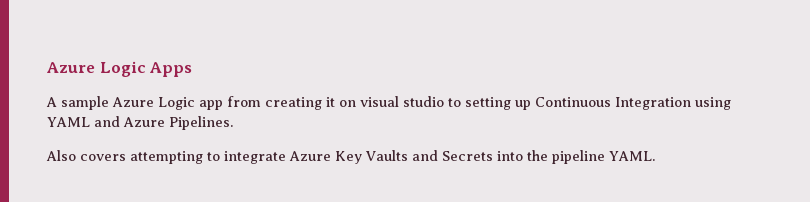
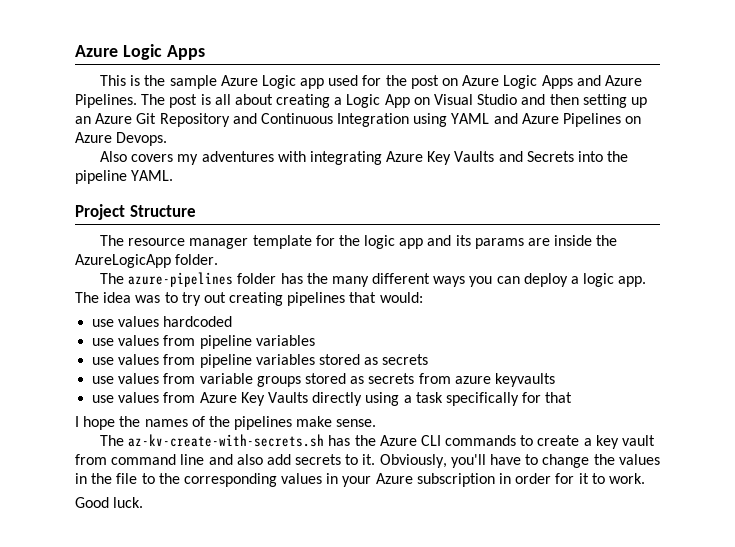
- A sample Azure Logic app from creating it on visual studio to setting up Continuous Integration using YAML and Azure Pipelines.
- Also covers attempting to integrate Azure Key Vaults and Secrets into the pipeline YAML.
+ This is the sample Azure Logic app used for the post on Azure Logic Apps and Azure Pipelines. The post is all about creating a Logic App on Visual Studio and then setting up an Azure Git Repository and Continuous Integration using YAML and Azure Pipelines on Azure Devops.
+ Also covers my adventures with integrating Azure Key Vaults and Secrets into the pipeline YAML.
+ Project Structure
+ The resource manager template for the logic app and its params are inside the AzureLogicApp folder.
+ The azure-pipelines folder has the many different ways you can deploy a logic app. The idea was to try out creating pipelines that would:
+ use values hardcoded
+ use values from pipeline variables
+ use values from pipeline variables stored as secrets
+ use values from variable groups stored as secrets from azure keyvaults
+ use values from Azure Key Vaults directly using a task specifically for that
+ I hope the names of the pipelines make sense.
+ The az-kv-create-with-secrets.sh has the Azure CLI commands to create a key vault from command line and also add secrets to it. Obviously, you'll have to change the values in the file to the corresponding values in your Azure subscription in order for it to work.
+ Good luck.

